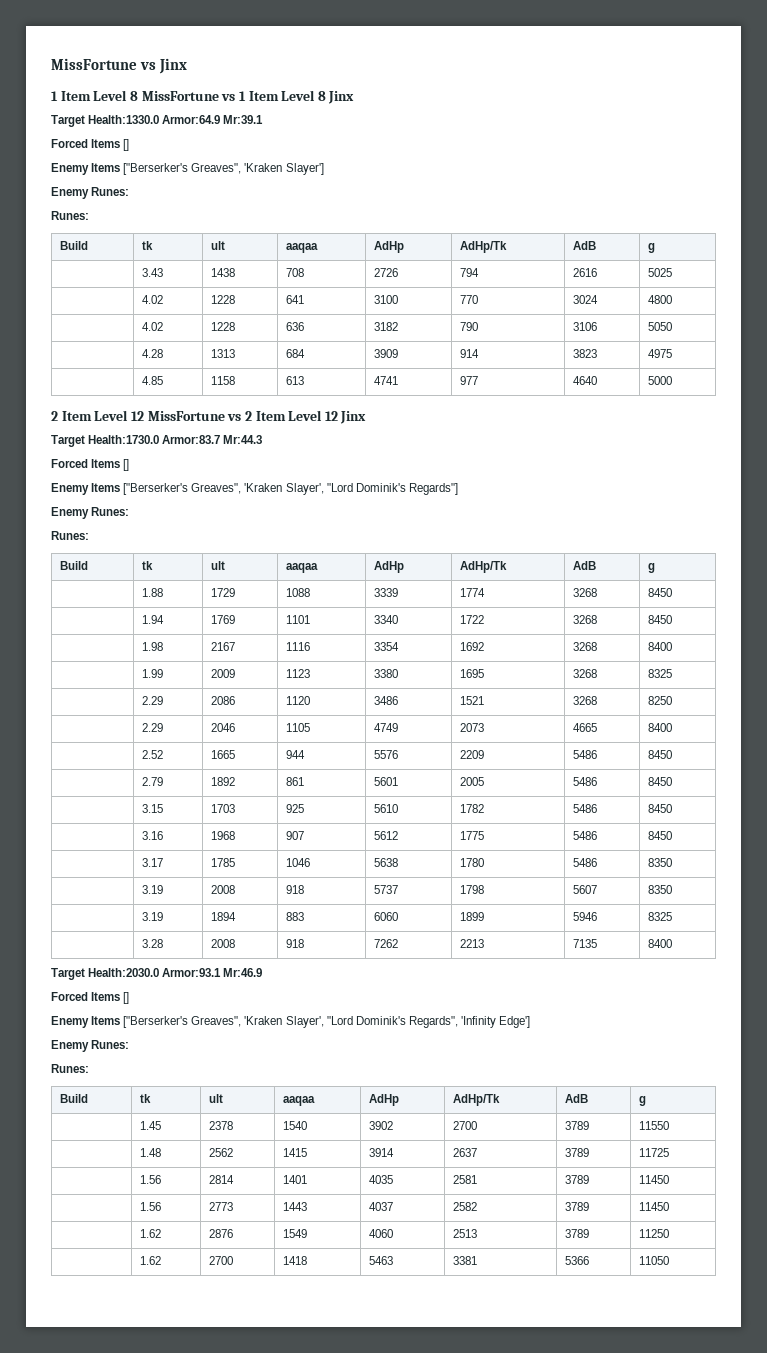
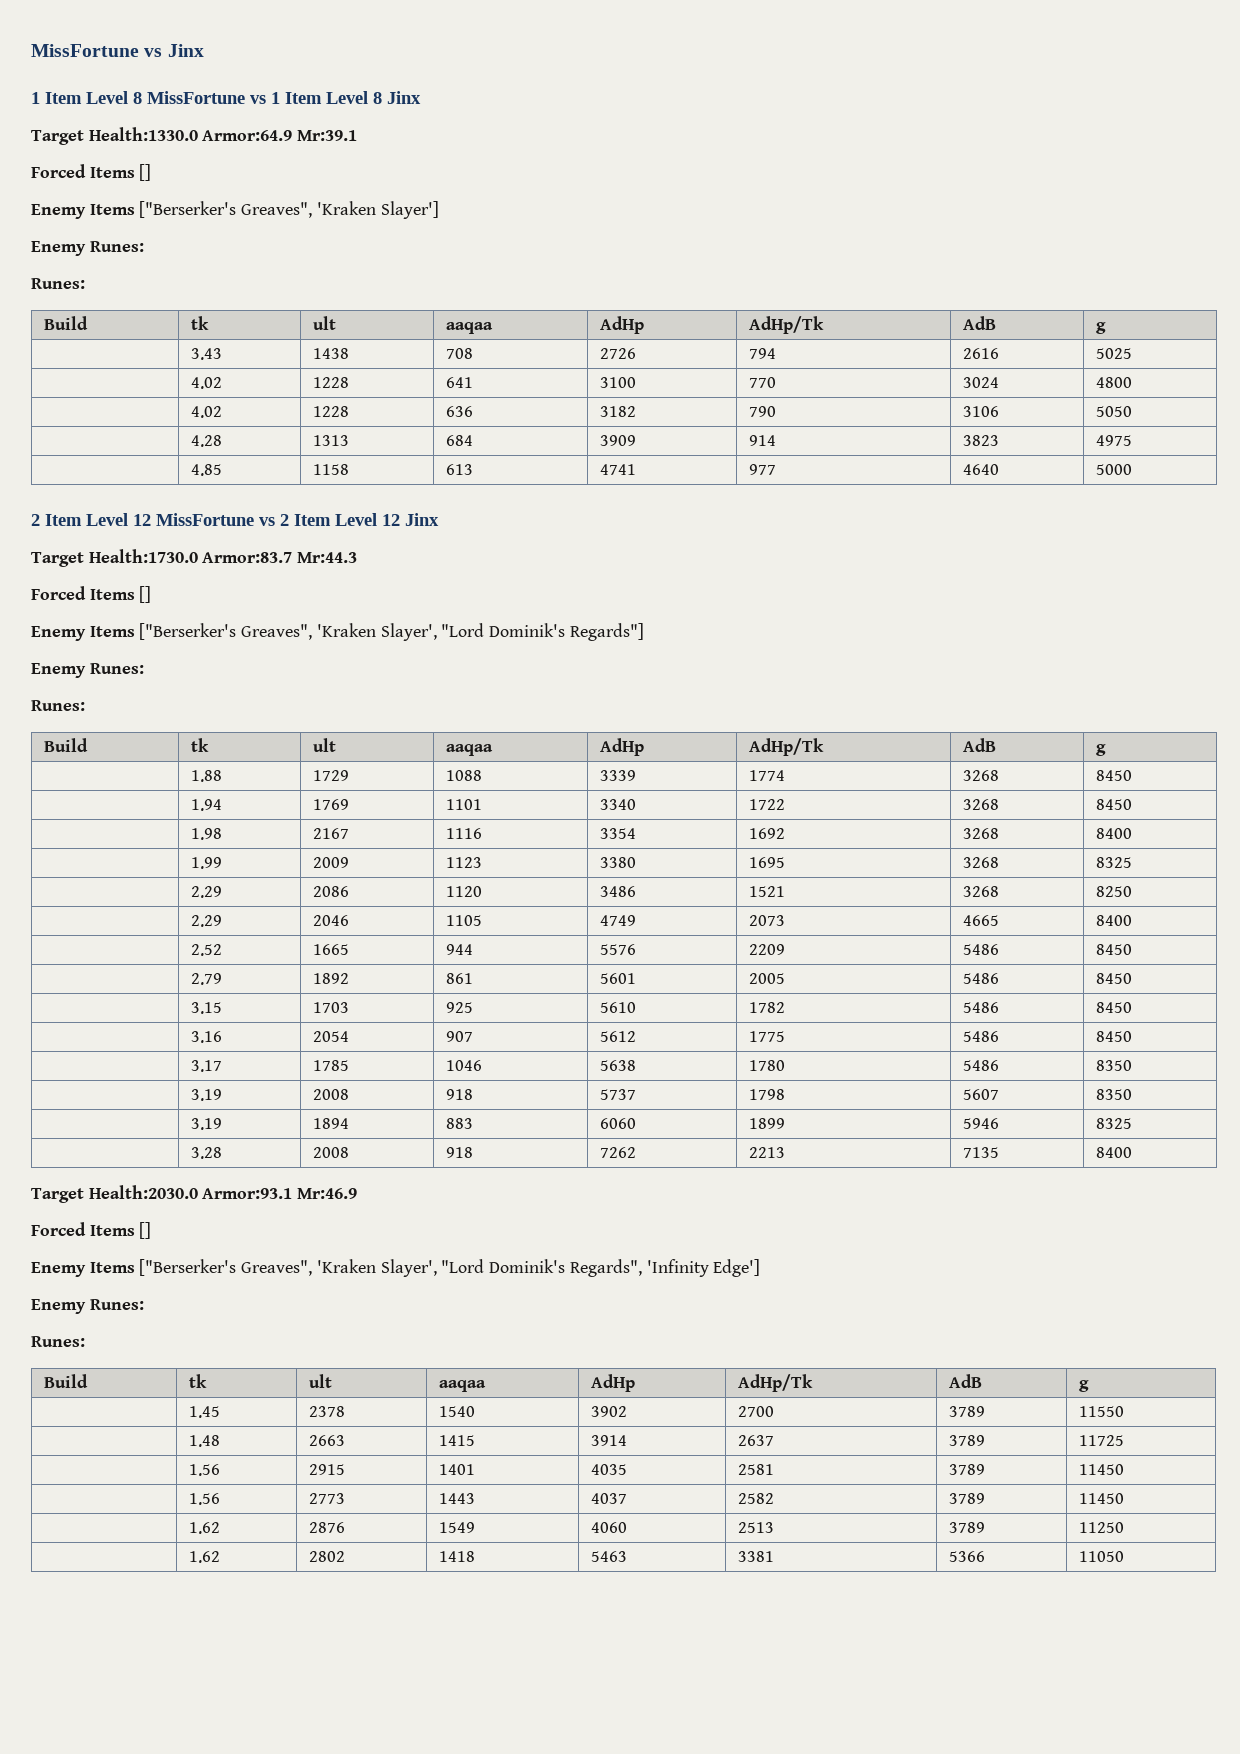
- | 3.16 | 1968 | 907 | 5612 | 1775 | 5486 | 8450
+ | 3.16 | 2054 | 907 | 5612 | 1775 | 5486 | 8450
- | 1.48 | 2562 | 1415 | 3914 | 2637 | 3789 | 11725
+ | 1.48 | 2663 | 1415 | 3914 | 2637 | 3789 | 11725
- | 1.56 | 2814 | 1401 | 4035 | 2581 | 3789 | 11450
+ | 1.56 | 2915 | 1401 | 4035 | 2581 | 3789 | 11450
- | 1.62 | 2700 | 1418 | 5463 | 3381 | 5366 | 11050
+ | 1.62 | 2802 | 1418 | 5463 | 3381 | 5366 | 11050

